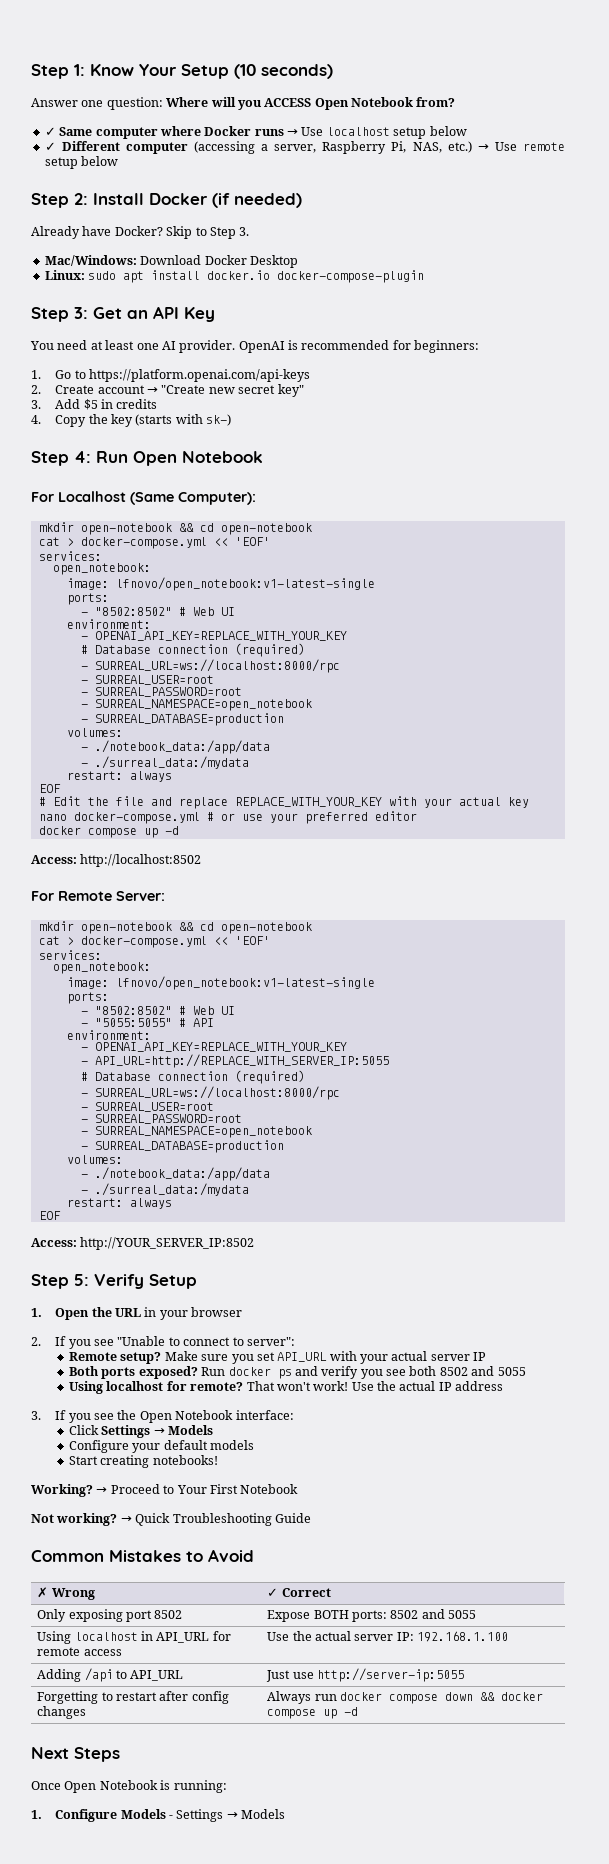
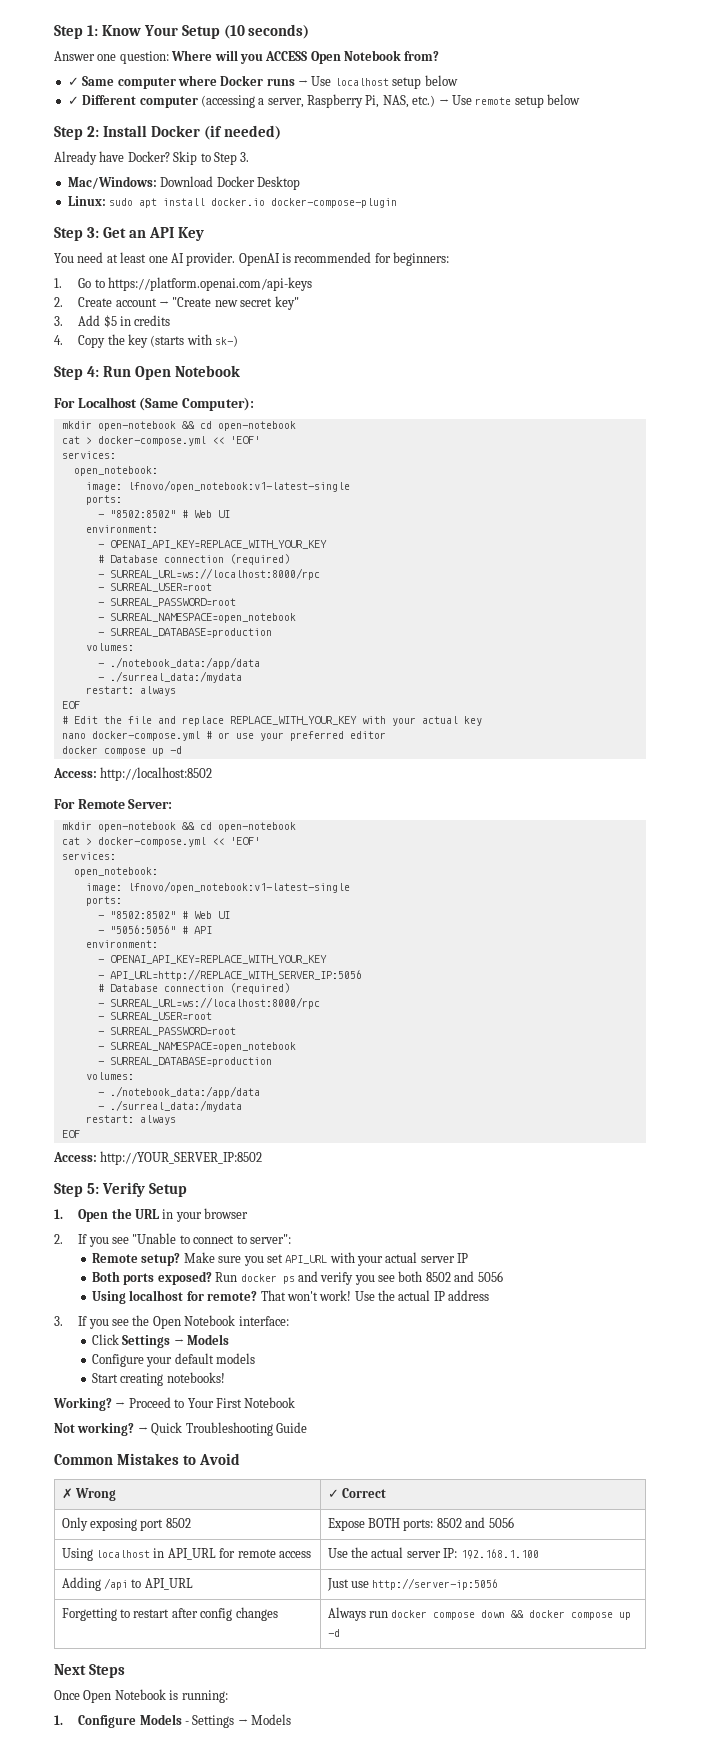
- - "5055:5055" # API
+ - "5056:5056" # API
- - API_URL=http://REPLACE_WITH_SERVER_IP:5055
+ - API_URL=http://REPLACE_WITH_SERVER_IP:5056
- Run docker ps and verify you see both 8502 and 5055
+ Run docker ps and verify you see both 8502 and 5056
- Only exposing port 8502 | Expose BOTH ports: 8502 and 5055
+ Only exposing port 8502 | Expose BOTH ports: 8502 and 5056
- Adding /api to API_URL | Just use http://server-ip:5055
+ Adding /api to API_URL | Just use http://server-ip:5056

